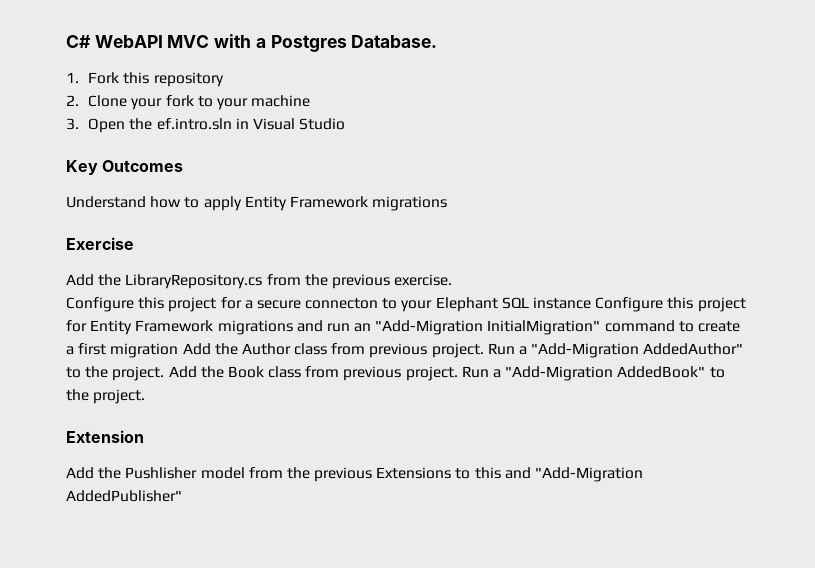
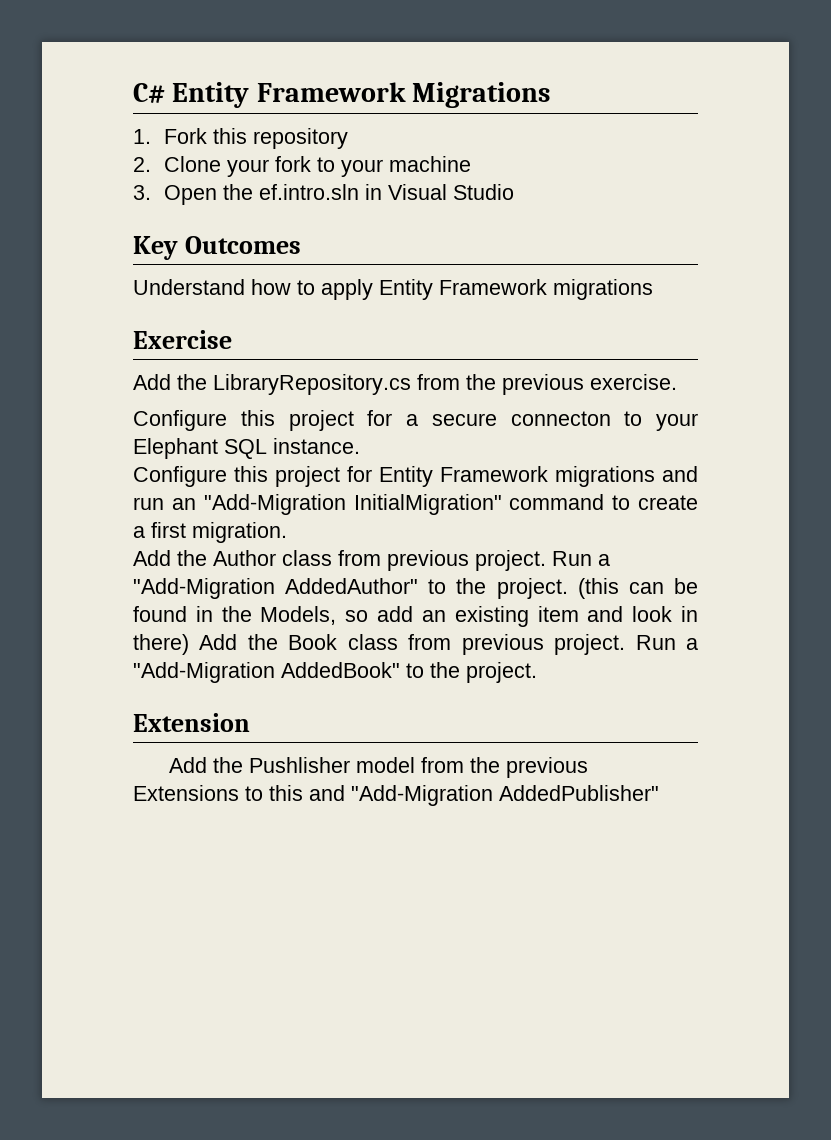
- C# WebAPI MVC with a Postgres Database.
+ C# Entity Framework Migrations
- Configure this project for a secure connecton to your Elephant SQL instance Configure this project for Entity Framework migrations and run an "Add-Migration InitialMigration" command to create a first migration Add the Author class from previous project.
+ Configure this project for a secure connecton to your Elephant SQL instance.
+ Configure this project for Entity Framework migrations and run an "Add-Migration InitialMigration" command to create a first migration.
+ Add the Author class from previous project.
- Add the Book class from previous project.
+ (this can be found in the Models, so add an existing item and look in there) Add the Book class from previous project.

